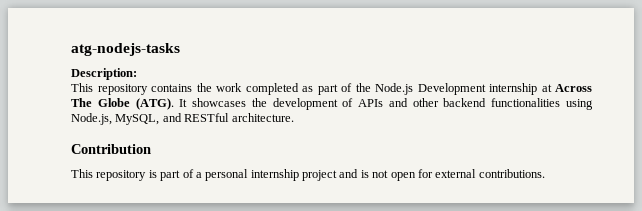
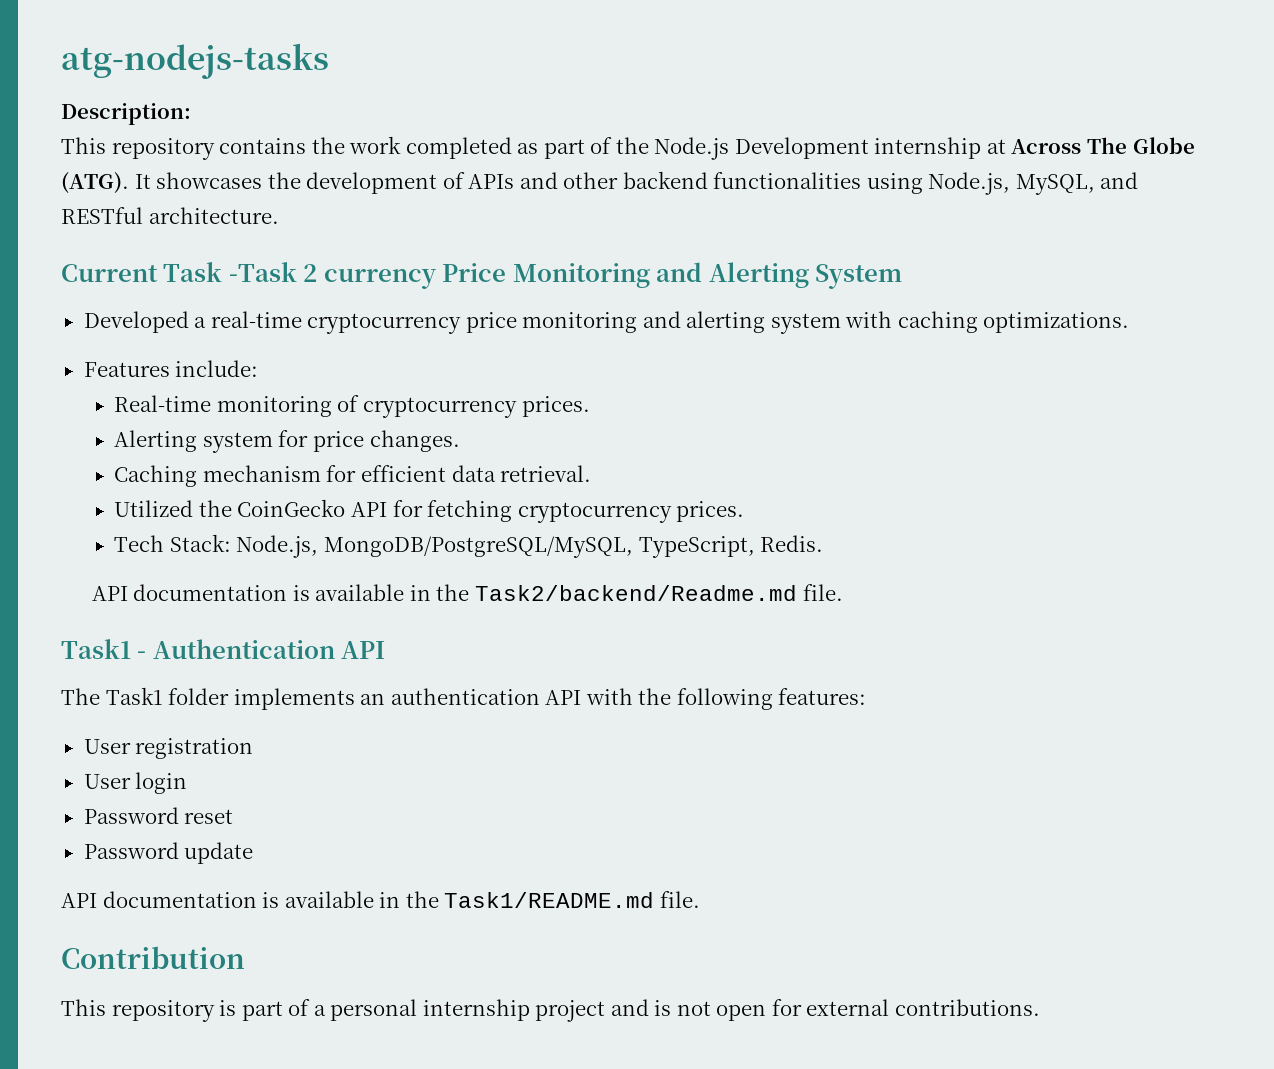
+ Current Task -Task 2 currency Price Monitoring and Alerting System
+ Developed a real-time cryptocurrency price monitoring and alerting system with caching optimizations.
+ Features include:
+ Real-time monitoring of cryptocurrency prices.
+ Alerting system for price changes.
+ Caching mechanism for efficient data retrieval.
+ Utilized the CoinGecko API for fetching cryptocurrency prices.
+ Tech Stack: Node.js, MongoDB/PostgreSQL/MySQL, TypeScript, Redis.
+ API documentation is available in the Task2/backend/Readme.md file.
+ Task1 - Authentication API
+ The Task1 folder implements an authentication API with the following features:
+ User registration
+ User login
+ Password reset
+ Password update
+ API documentation is available in the Task1/README.md file.

